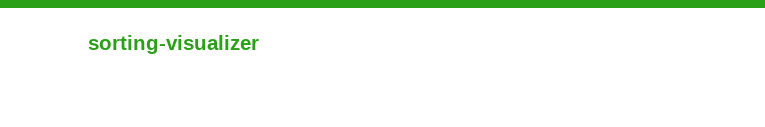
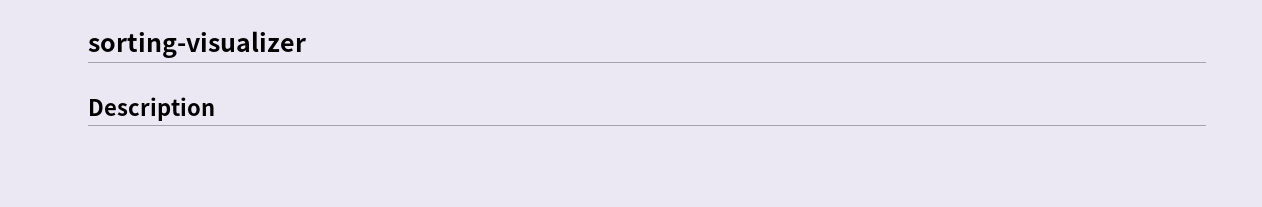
+ Description

